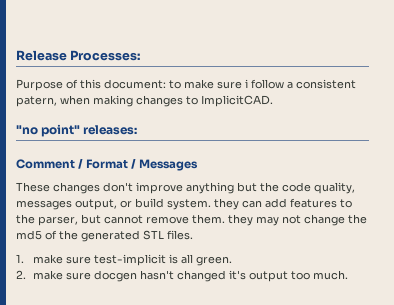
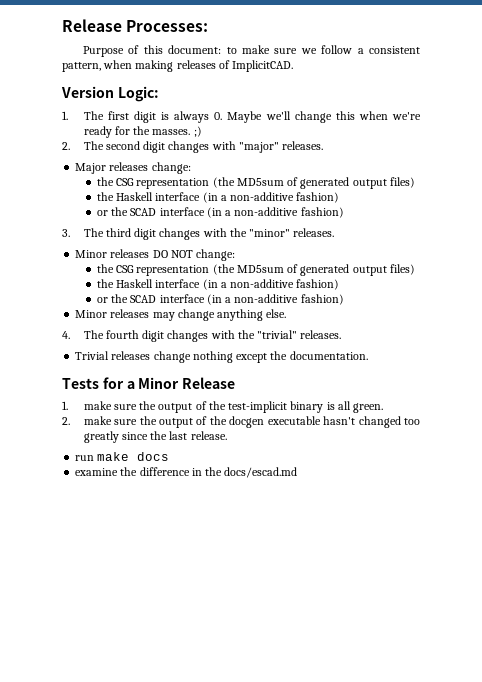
- Purpose of this document: to make sure i follow a consistent patern, when making changes to ImplicitCAD.
+ Purpose of this document: to make sure we follow a consistent pattern, when making releases of ImplicitCAD.
- "no point" releases:
- Comment / Format / Messages
- These changes don't improve anything but the code quality, messages output, or build system. they can add features to the parser, but cannot remove them. they may not change the md5 of the generated STL files.
- 1. make sure test-implicit is all green.
+ Version Logic:
+ 1. The first digit is always 0. Maybe we'll change this when we're ready for the masses. ;)
+ 2. The second digit changes with "major" releases.
+ Major releases change:
+ the CSG representation (the MD5sum of generated output files)
+ the Haskell interface (in a non-additive fashion)
+ or the SCAD interface (in a non-additive fashion)
+ 3. The third digit changes with the "minor" releases.
+ Minor releases DO NOT change:
+ the CSG representation (the MD5sum of generated output files)
+ the Haskell interface (in a non-additive fashion)
+ or the SCAD interface (in a non-additive fashion)
+ Minor releases may change anything else.
+ 4. The fourth digit changes with the "trivial" releases.
+ Trivial releases change nothing except the documentation.
+ Tests for a Minor Release
+ 1. make sure the output of the test-implicit binary is all green.
- 2. make sure docgen hasn't changed it's output too much.
+ 2. make sure the output of the docgen executable hasn't changed too greatly since the last release.
+ run make docs
+ examine the difference in the docs/escad.md

